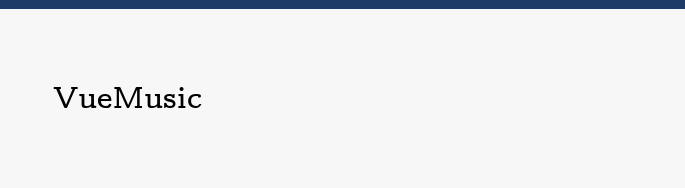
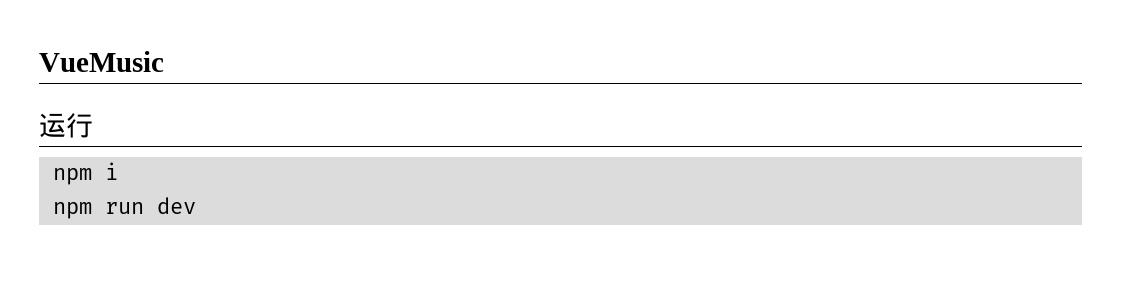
+ 运行
+ npm i
+ npm run dev

